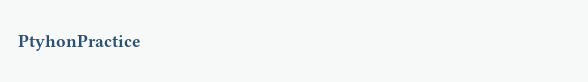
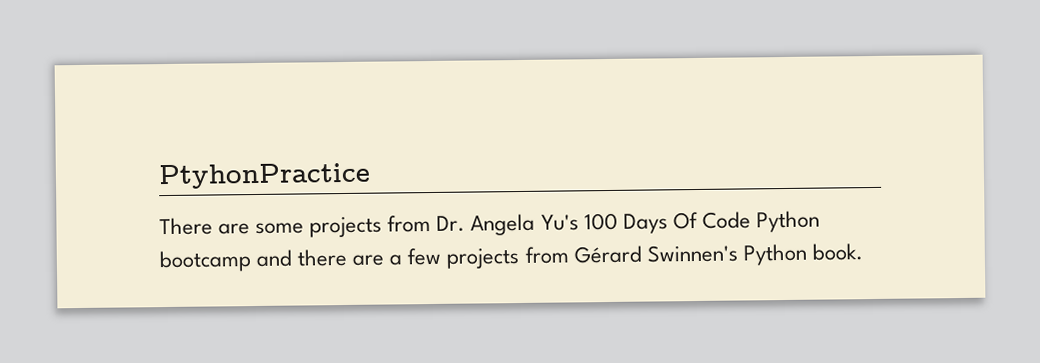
+ There are some projects from Dr. Angela Yu's 100 Days Of Code Python bootcamp and there are a few projects from Gérard Swinnen's Python book.

